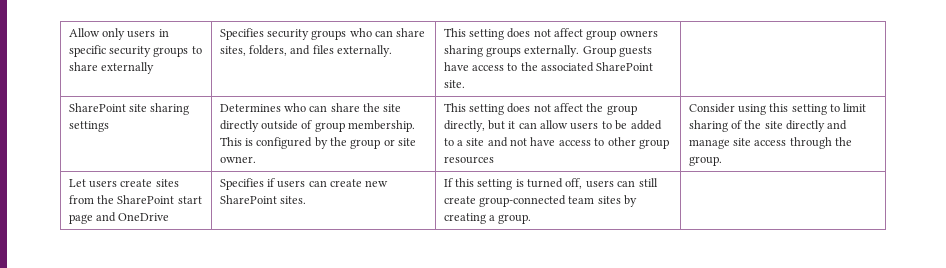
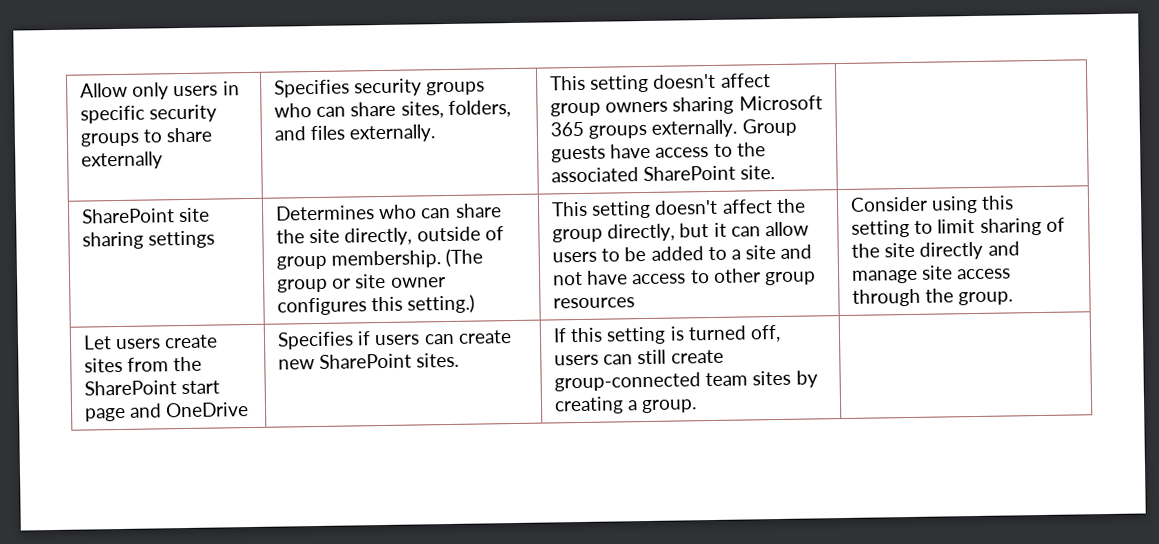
- This setting does not affect group owners sharing groups externally.
+ This setting doesn't affect group owners sharing Microsoft 365 groups externally.
- Determines who can share the site directly outside of group membership.
+ Determines who can share the site directly, outside of group membership.
- This is configured by the group or site owner. | This setting does not affect the group directly, but it can allow users to be added to a site and not have access to other group resources
+ (The group or site owner configures this setting.) | This setting doesn't affect the group directly, but it can allow users to be added to a site and not have access to other group resources

